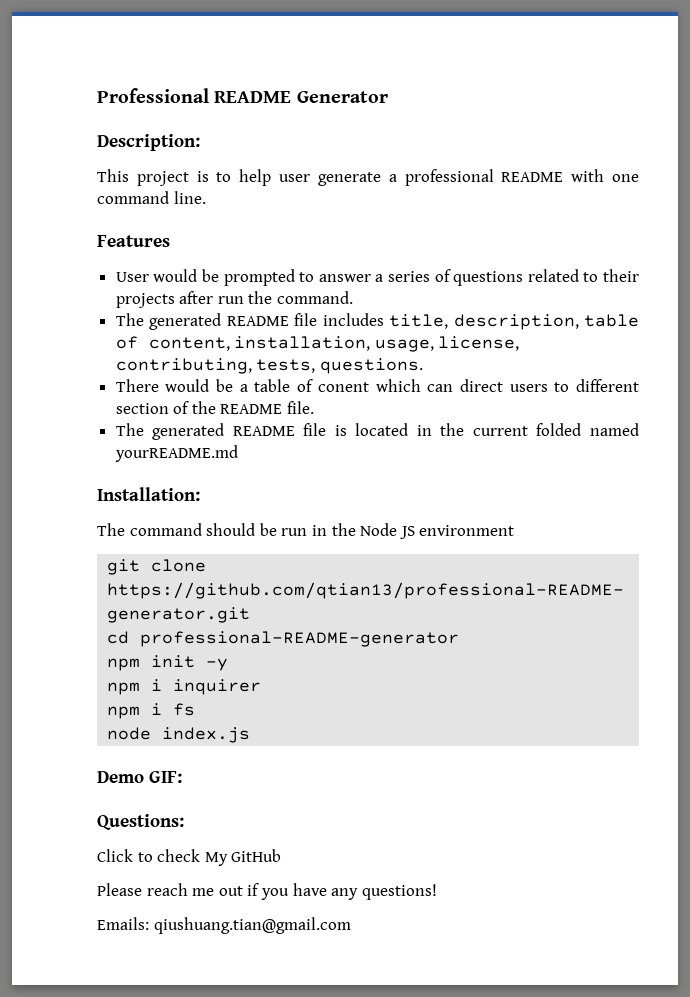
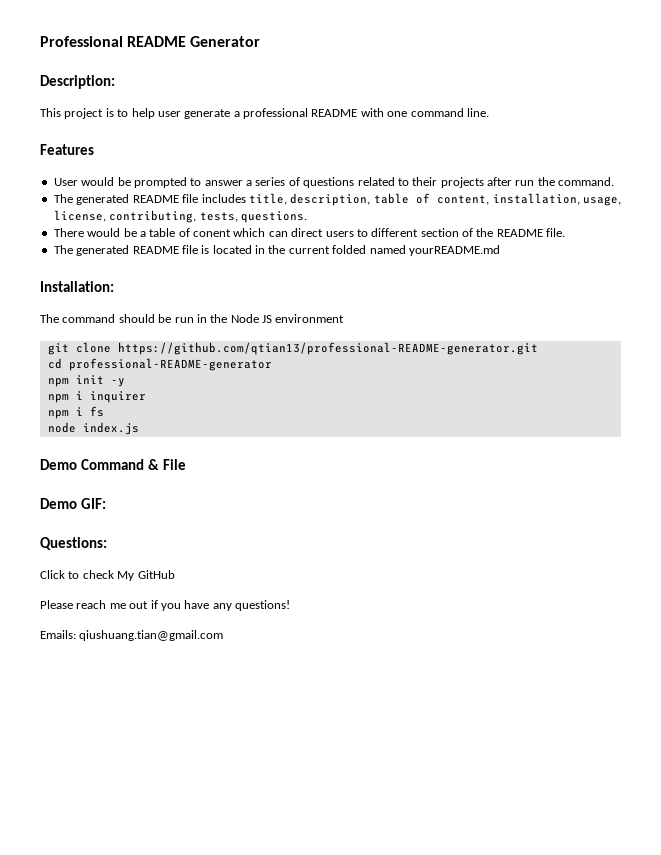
+ Demo Command & File

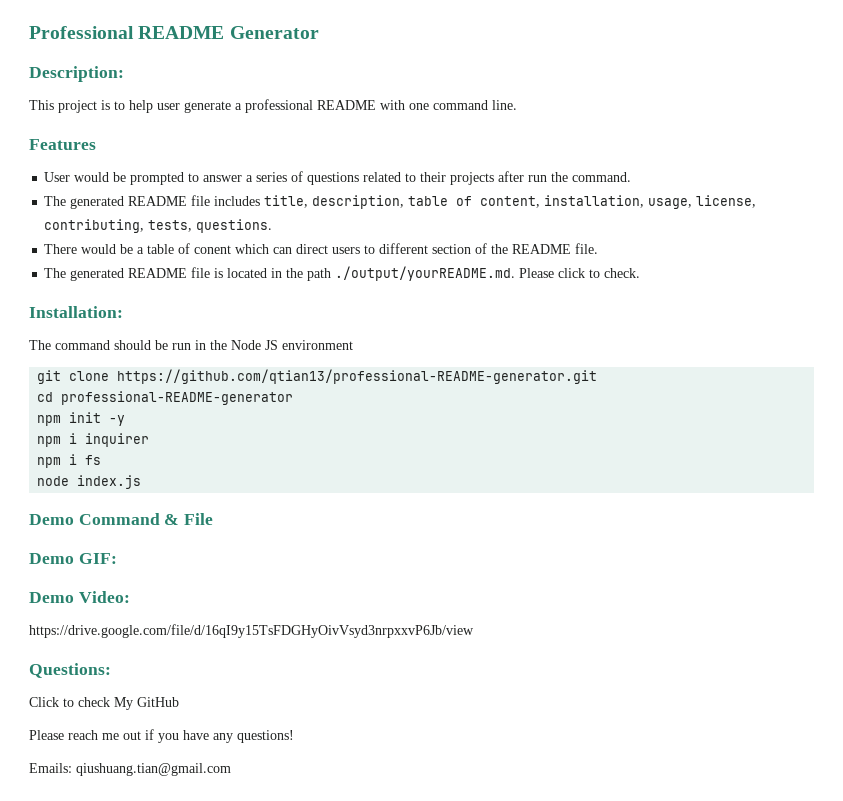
- The generated README file is located in the current folded named yourREADME.md
+ The generated README file is located in the path ./output/yourREADME.md. Please click to check.
+ Demo Video:
+ https://drive.google.com/file/d/16qI9y15TsFDGHyOivVsyd3nrpxxvP6Jb/view

